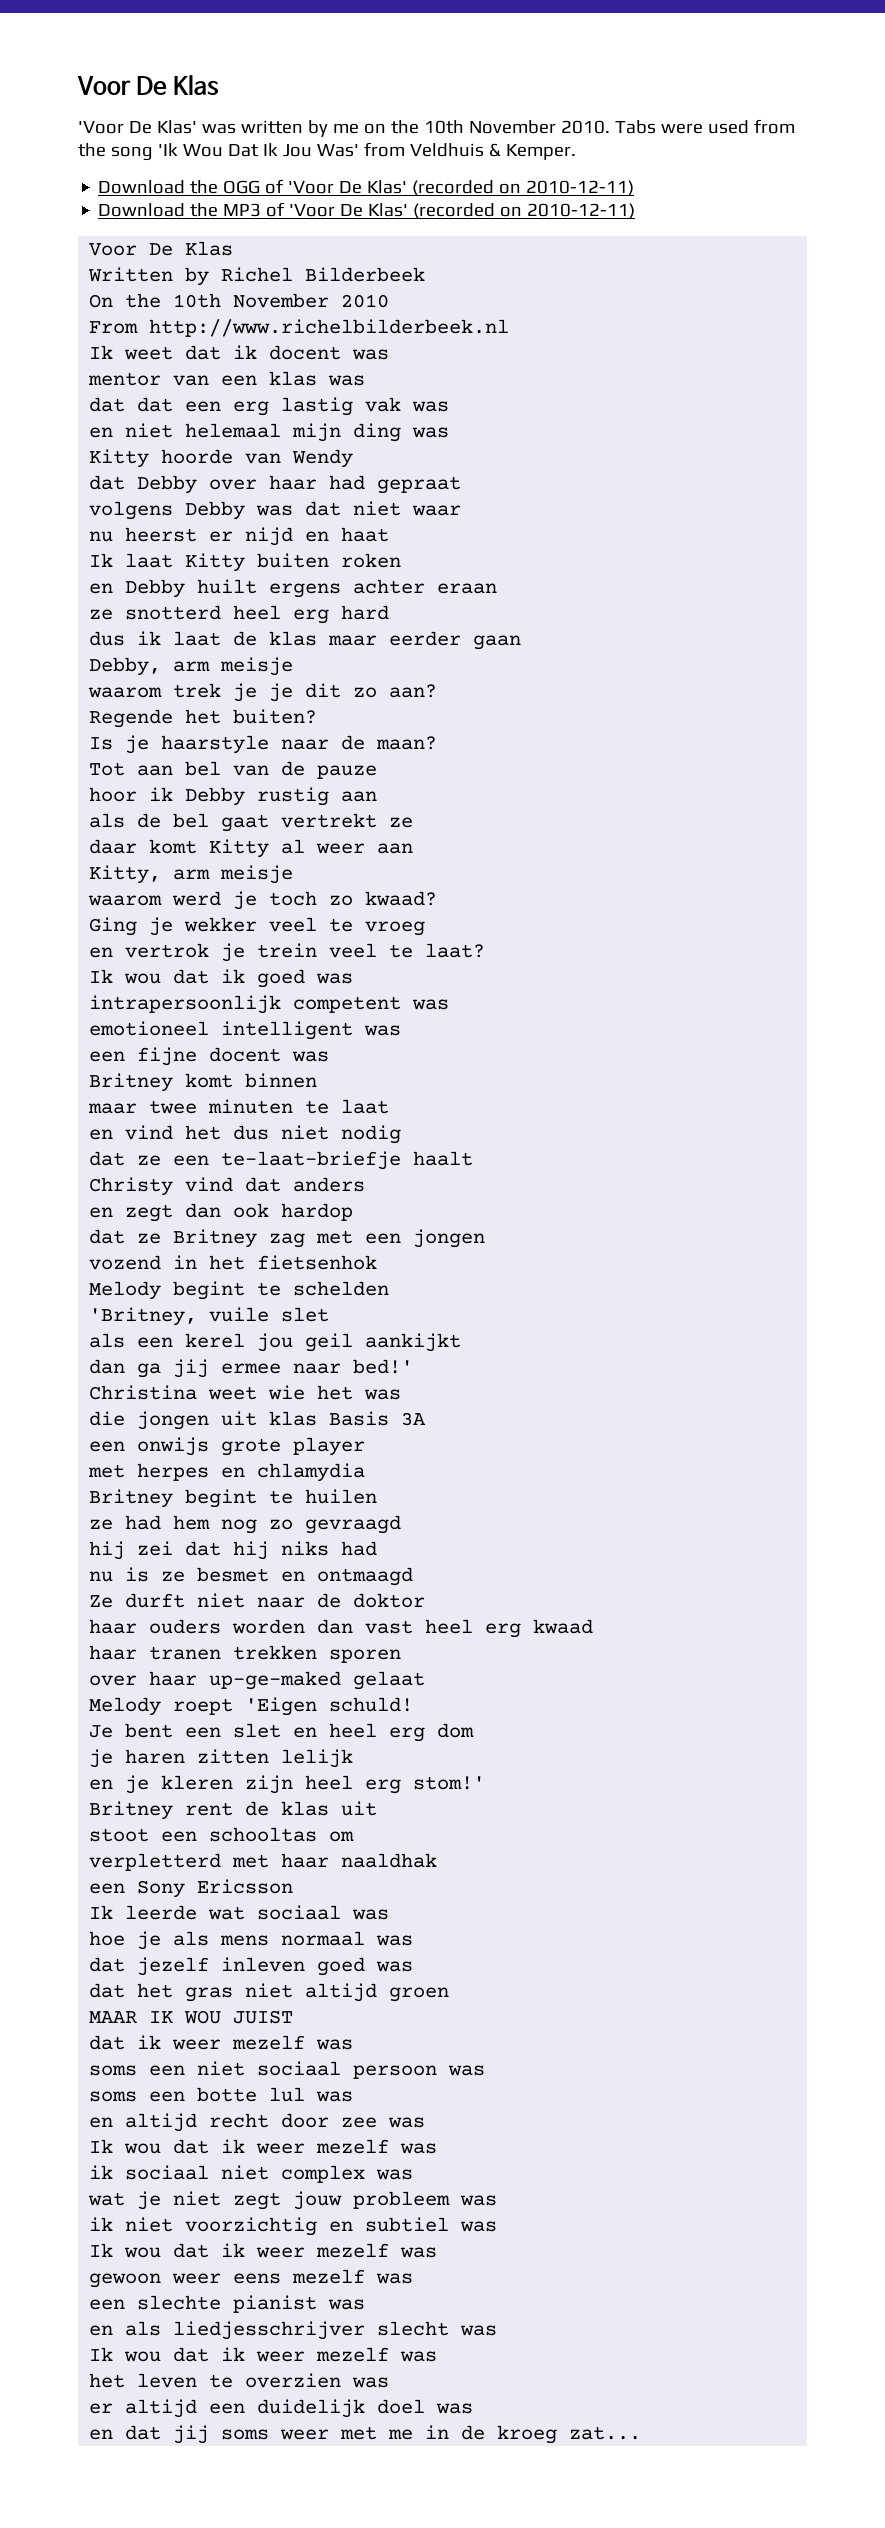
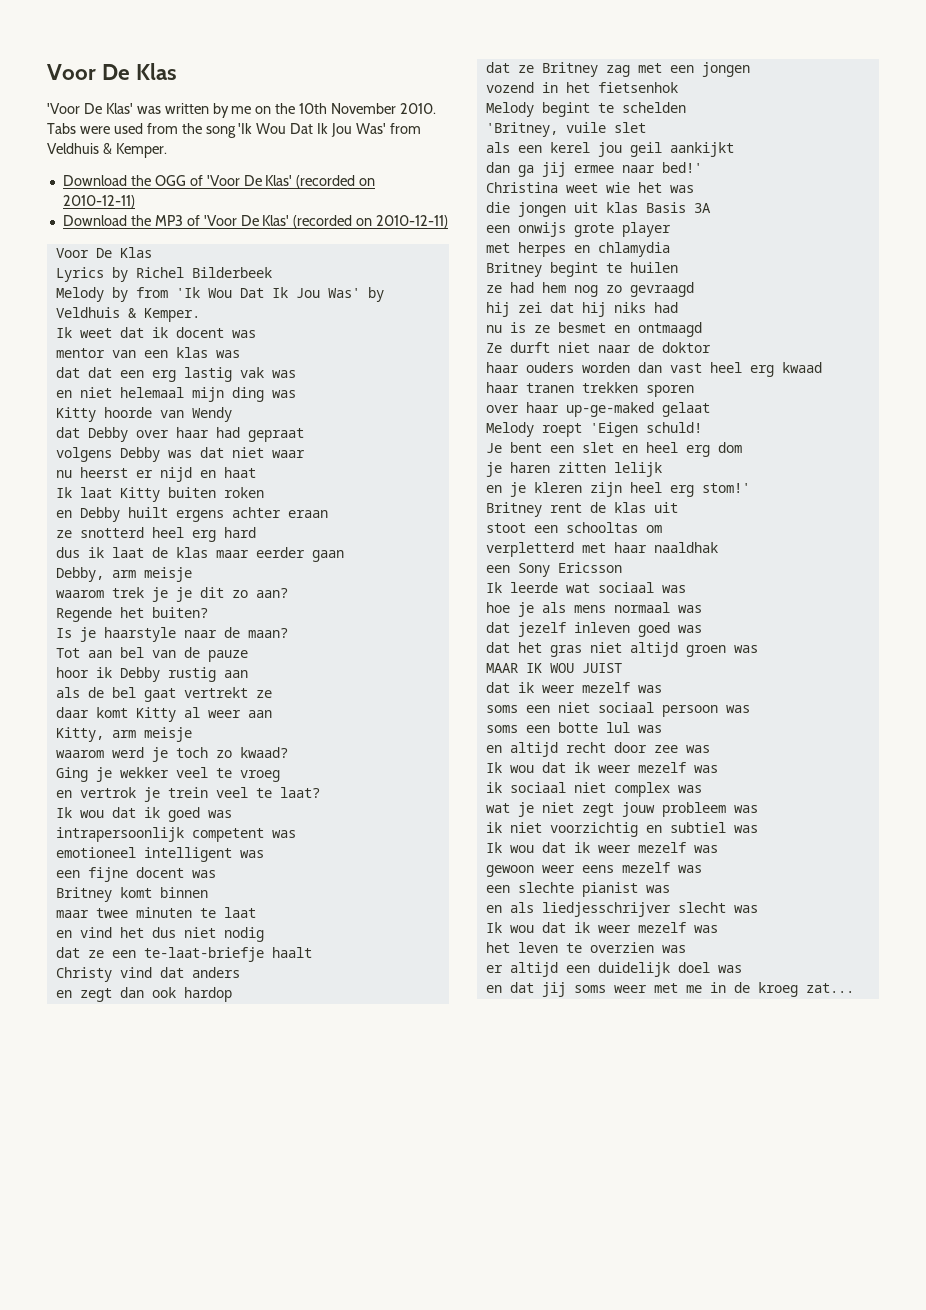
- Written by Richel Bilderbeek
+ Lyrics by Richel Bilderbeek
- On the 10th November 2010
- From http://www.richelbilderbeek.nl
+ Melody by from 'Ik Wou Dat Ik Jou Was' by Veldhuis & Kemper.
- dat het gras niet altijd groen
+ dat het gras niet altijd groen was

